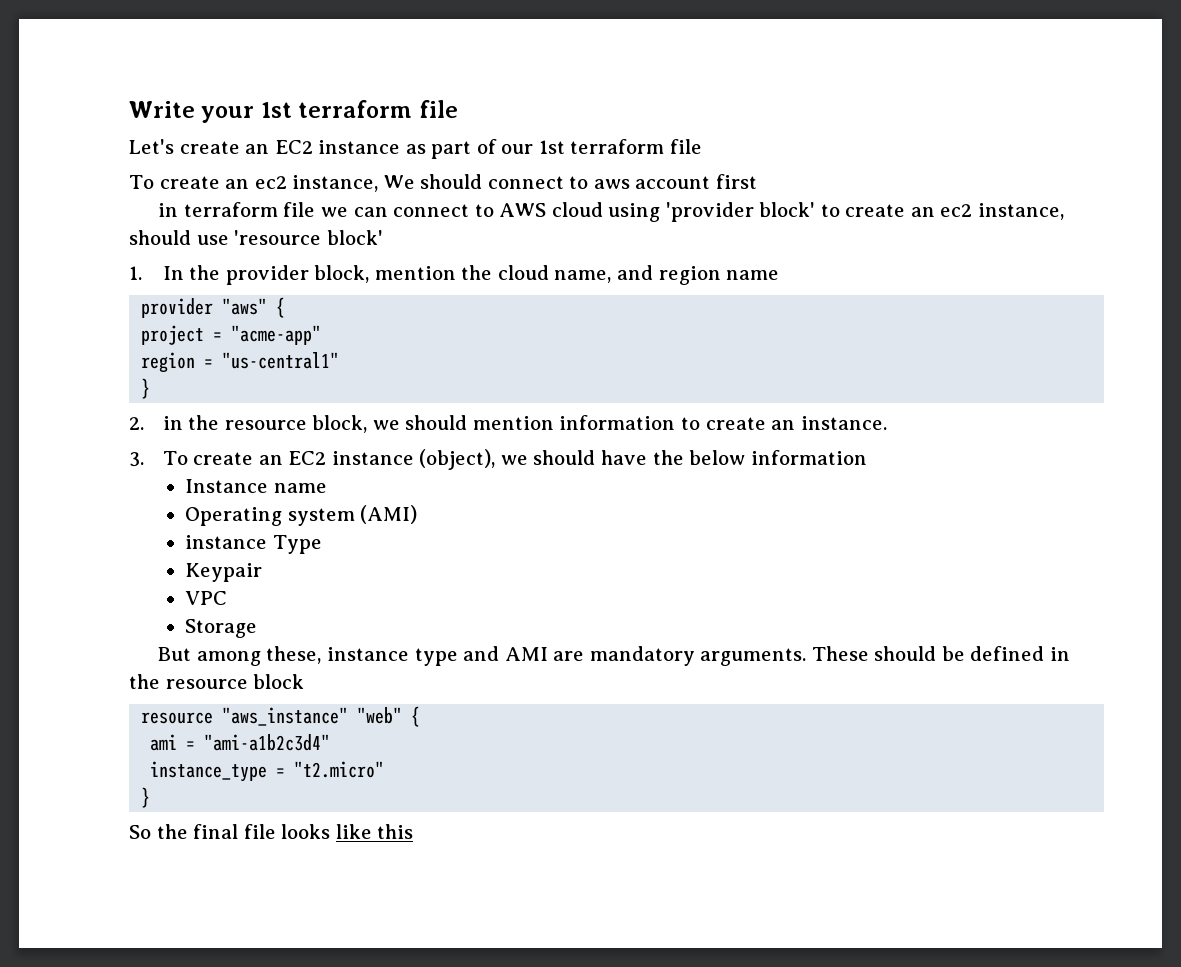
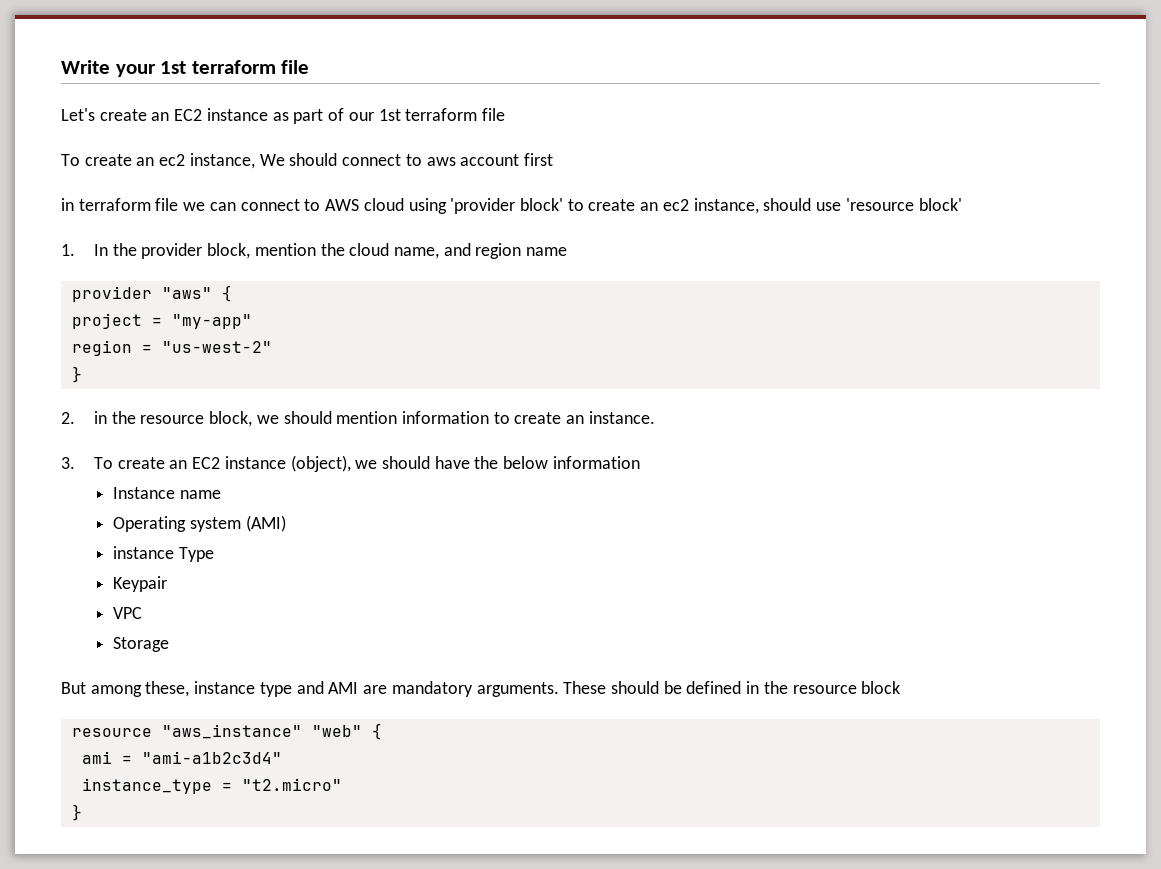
- project = "acme-app"
+ project = "my-app"
- region = "us-central1"
+ region = "us-west-2"
- So the final file looks like this

